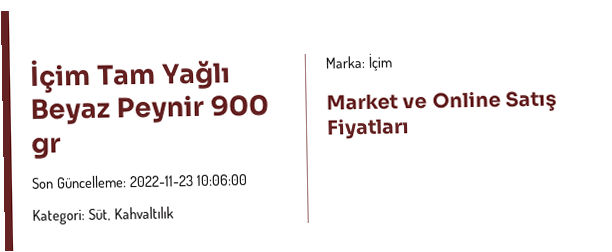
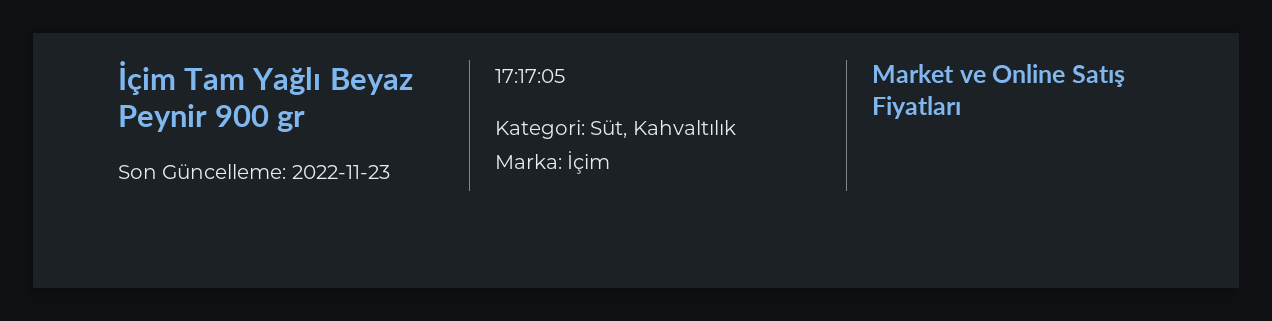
- Son Güncelleme: 2022-11-23 10:06:00
+ Son Güncelleme: 2022-11-23 17:17:05

